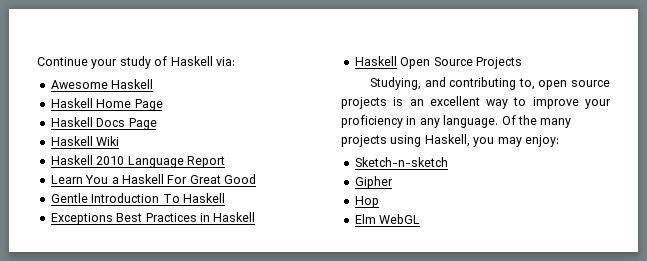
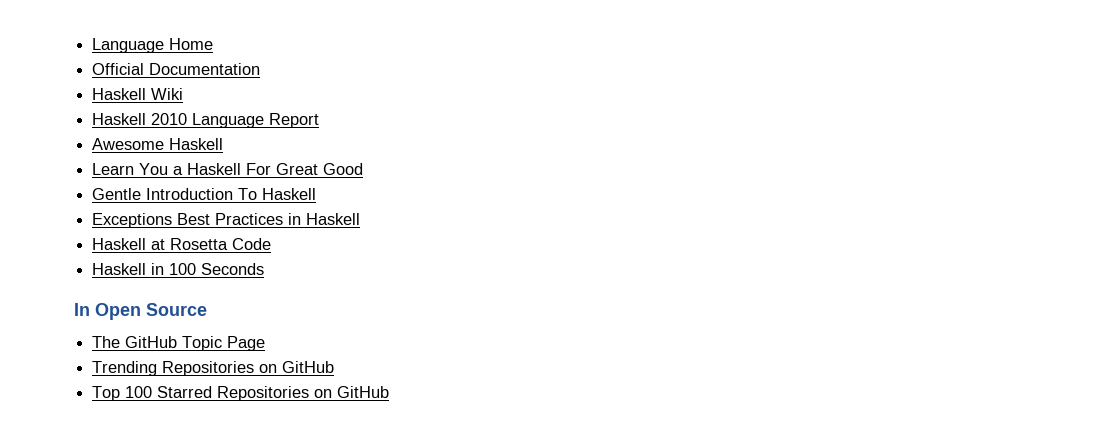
- Continue your study of Haskell via:
- Awesome Haskell
- Haskell Home Page
- Haskell Docs Page
+ Language Home
+ Official Documentation
+ Awesome Haskell
- Haskell Open Source Projects
- Studying, and contributing to, open source projects is an excellent way to improve your proficiency in any language. Of the many projects using Haskell, you may enjoy:
- Sketch-n-sketch
- Gipher
- Hop
- Elm WebGL
+ Haskell at Rosetta Code
+ Haskell in 100 Seconds
+ In Open Source
+ The GitHub Topic Page
+ Trending Repositories on GitHub
+ Top 100 Starred Repositories on GitHub

